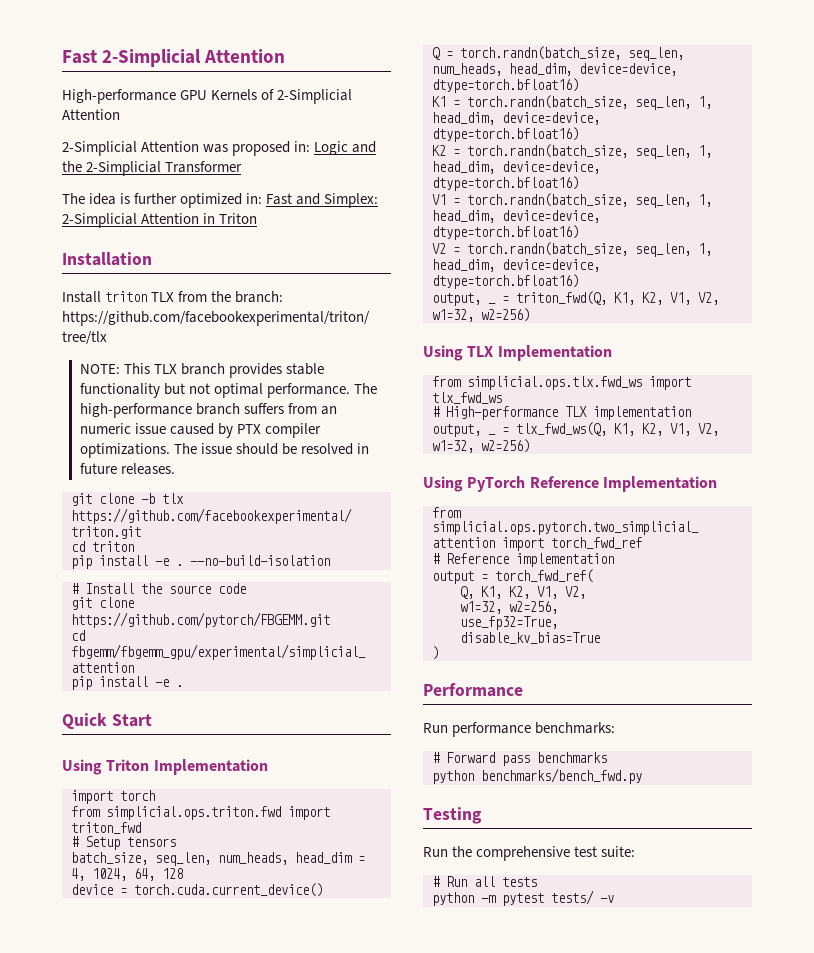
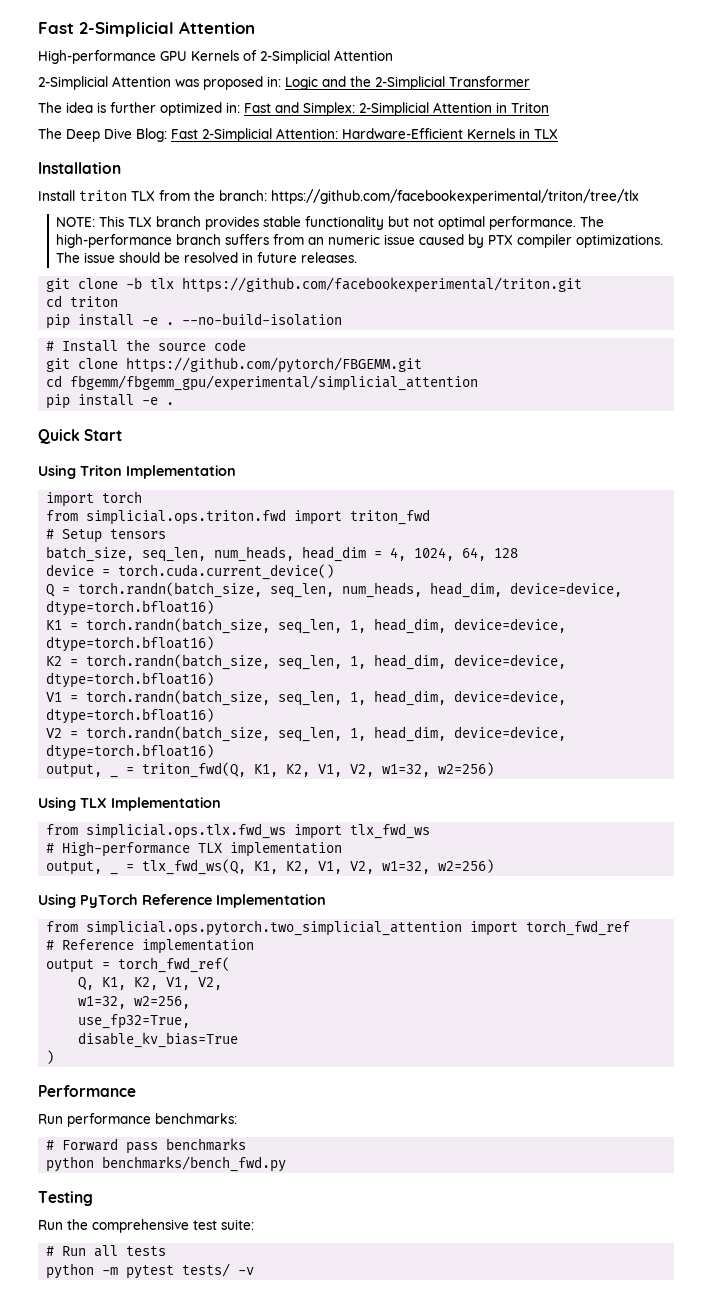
+ The Deep Dive Blog: Fast 2-Simplicial Attention: Hardware-Efficient Kernels in TLX

